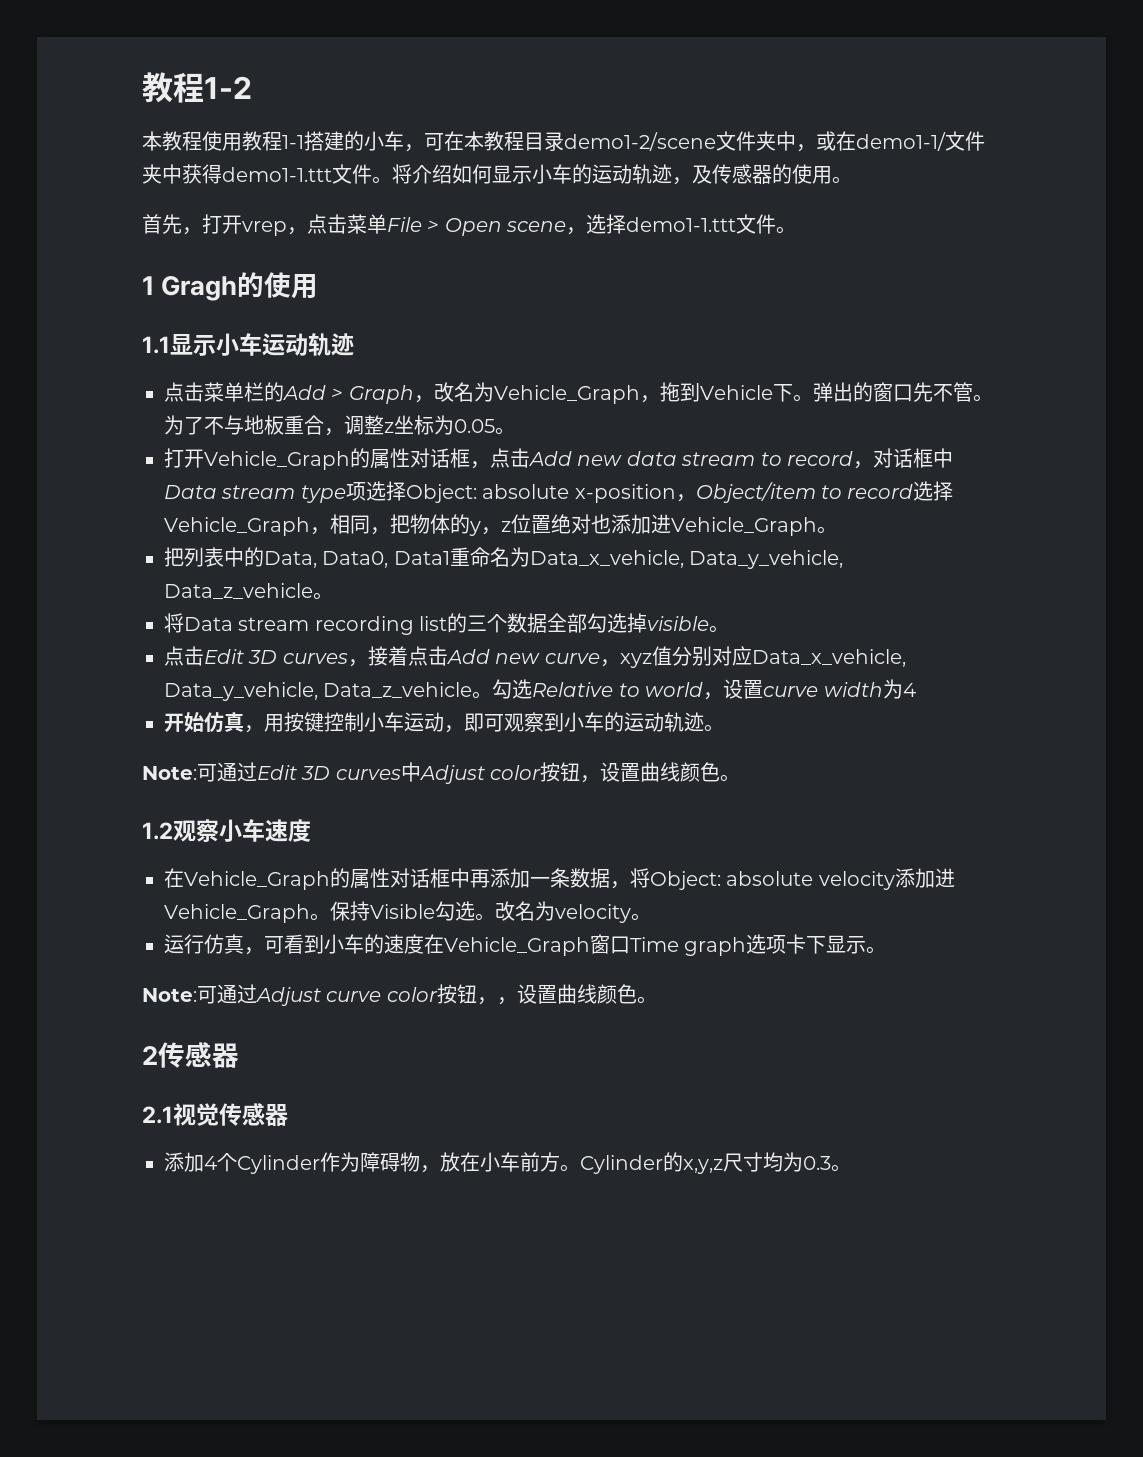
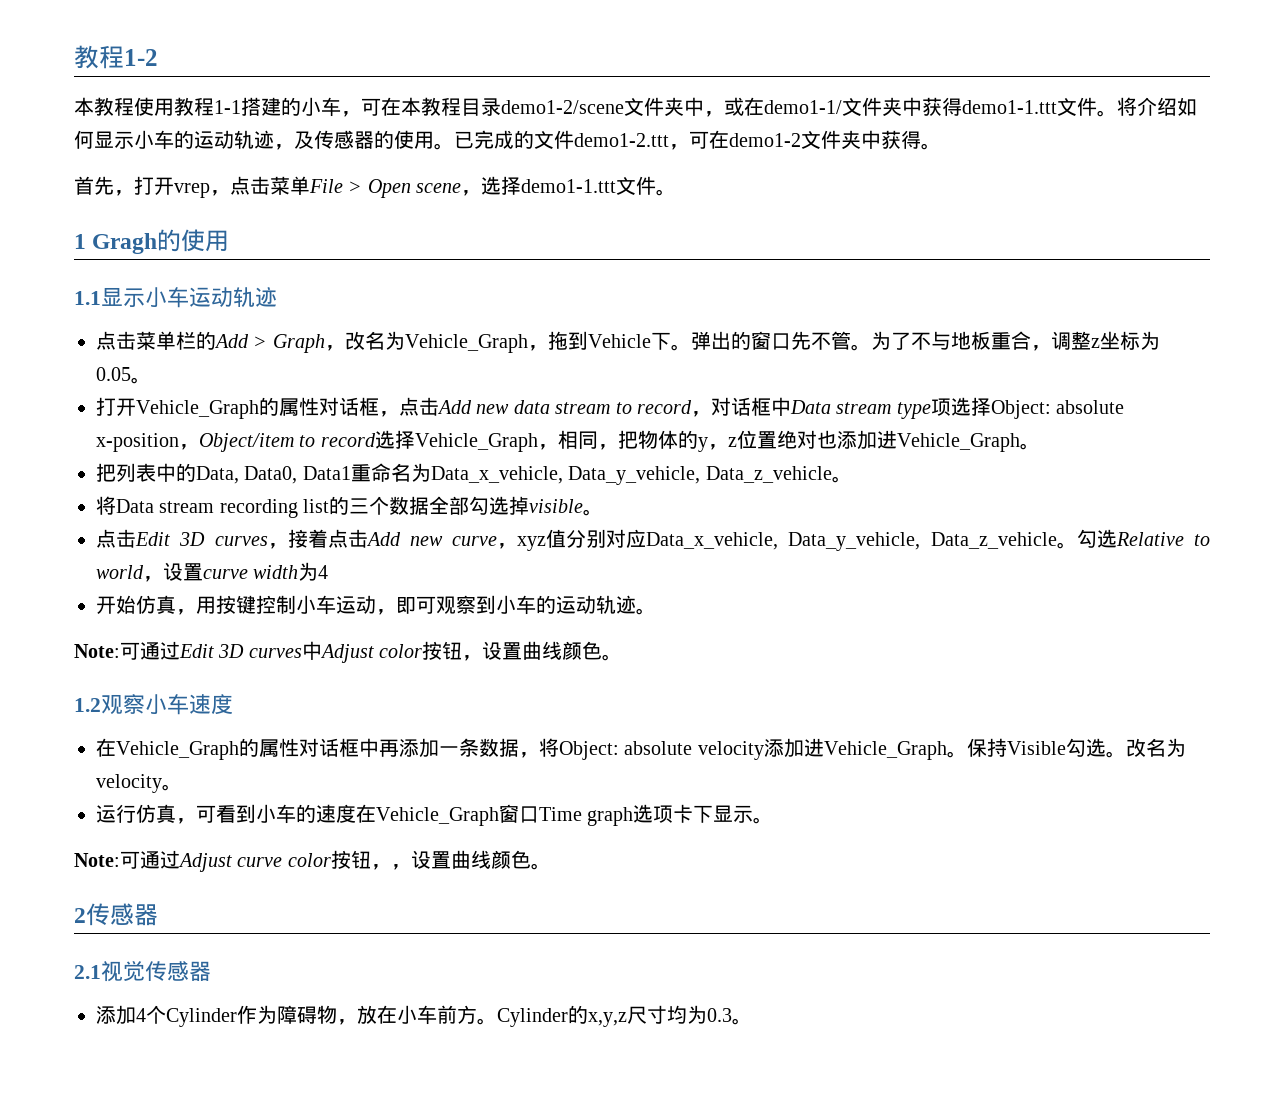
+ 已完成的文件demo1-2.ttt，可在demo1-2文件夹中获得。

